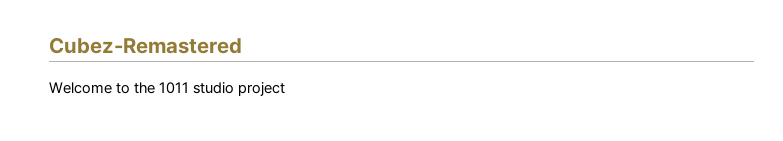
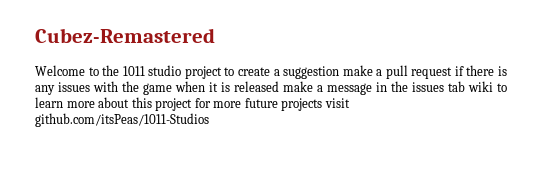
- Welcome to the 1011 studio project
+ Welcome to the 1011 studio project to create a suggestion make a pull request if there is any issues with the game when it is released make a message in the issues tab wiki to learn more about this project for more future projects visit github.com/itsPeas/1011-Studios

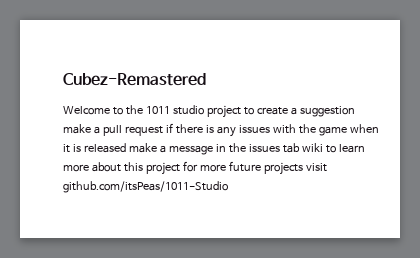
- Welcome to the 1011 studio project to create a suggestion make a pull request if there is any issues with the game when it is released make a message in the issues tab wiki to learn more about this project for more future projects visit github.com/itsPeas/1011-Studios
+ Welcome to the 1011 studio project to create a suggestion make a pull request if there is any issues with the game when it is released make a message in the issues tab wiki to learn more about this project for more future projects visit github.com/itsPeas/1011-Studio

